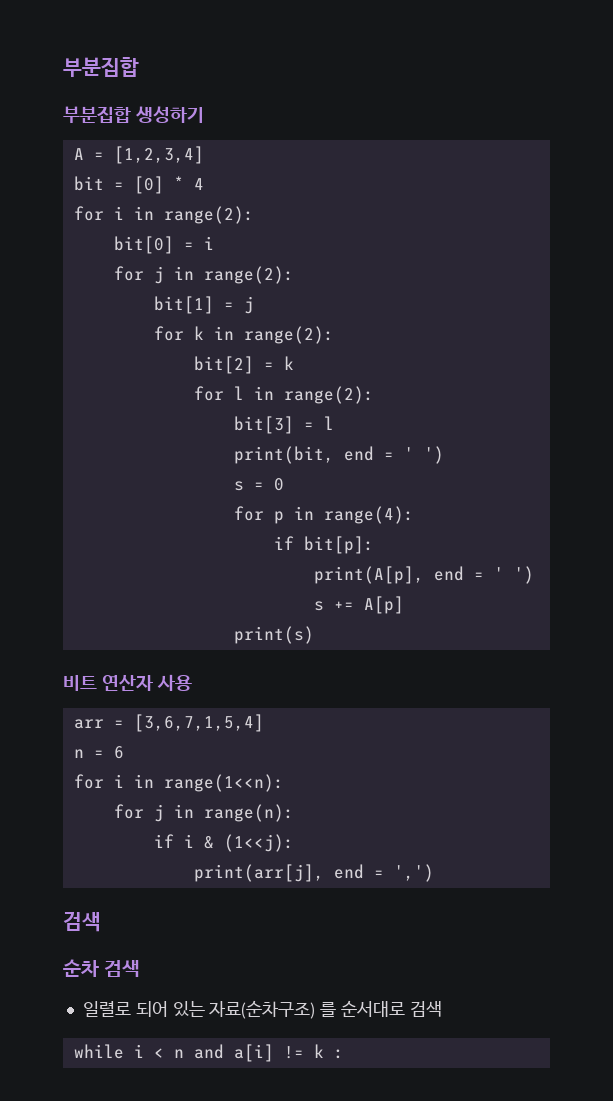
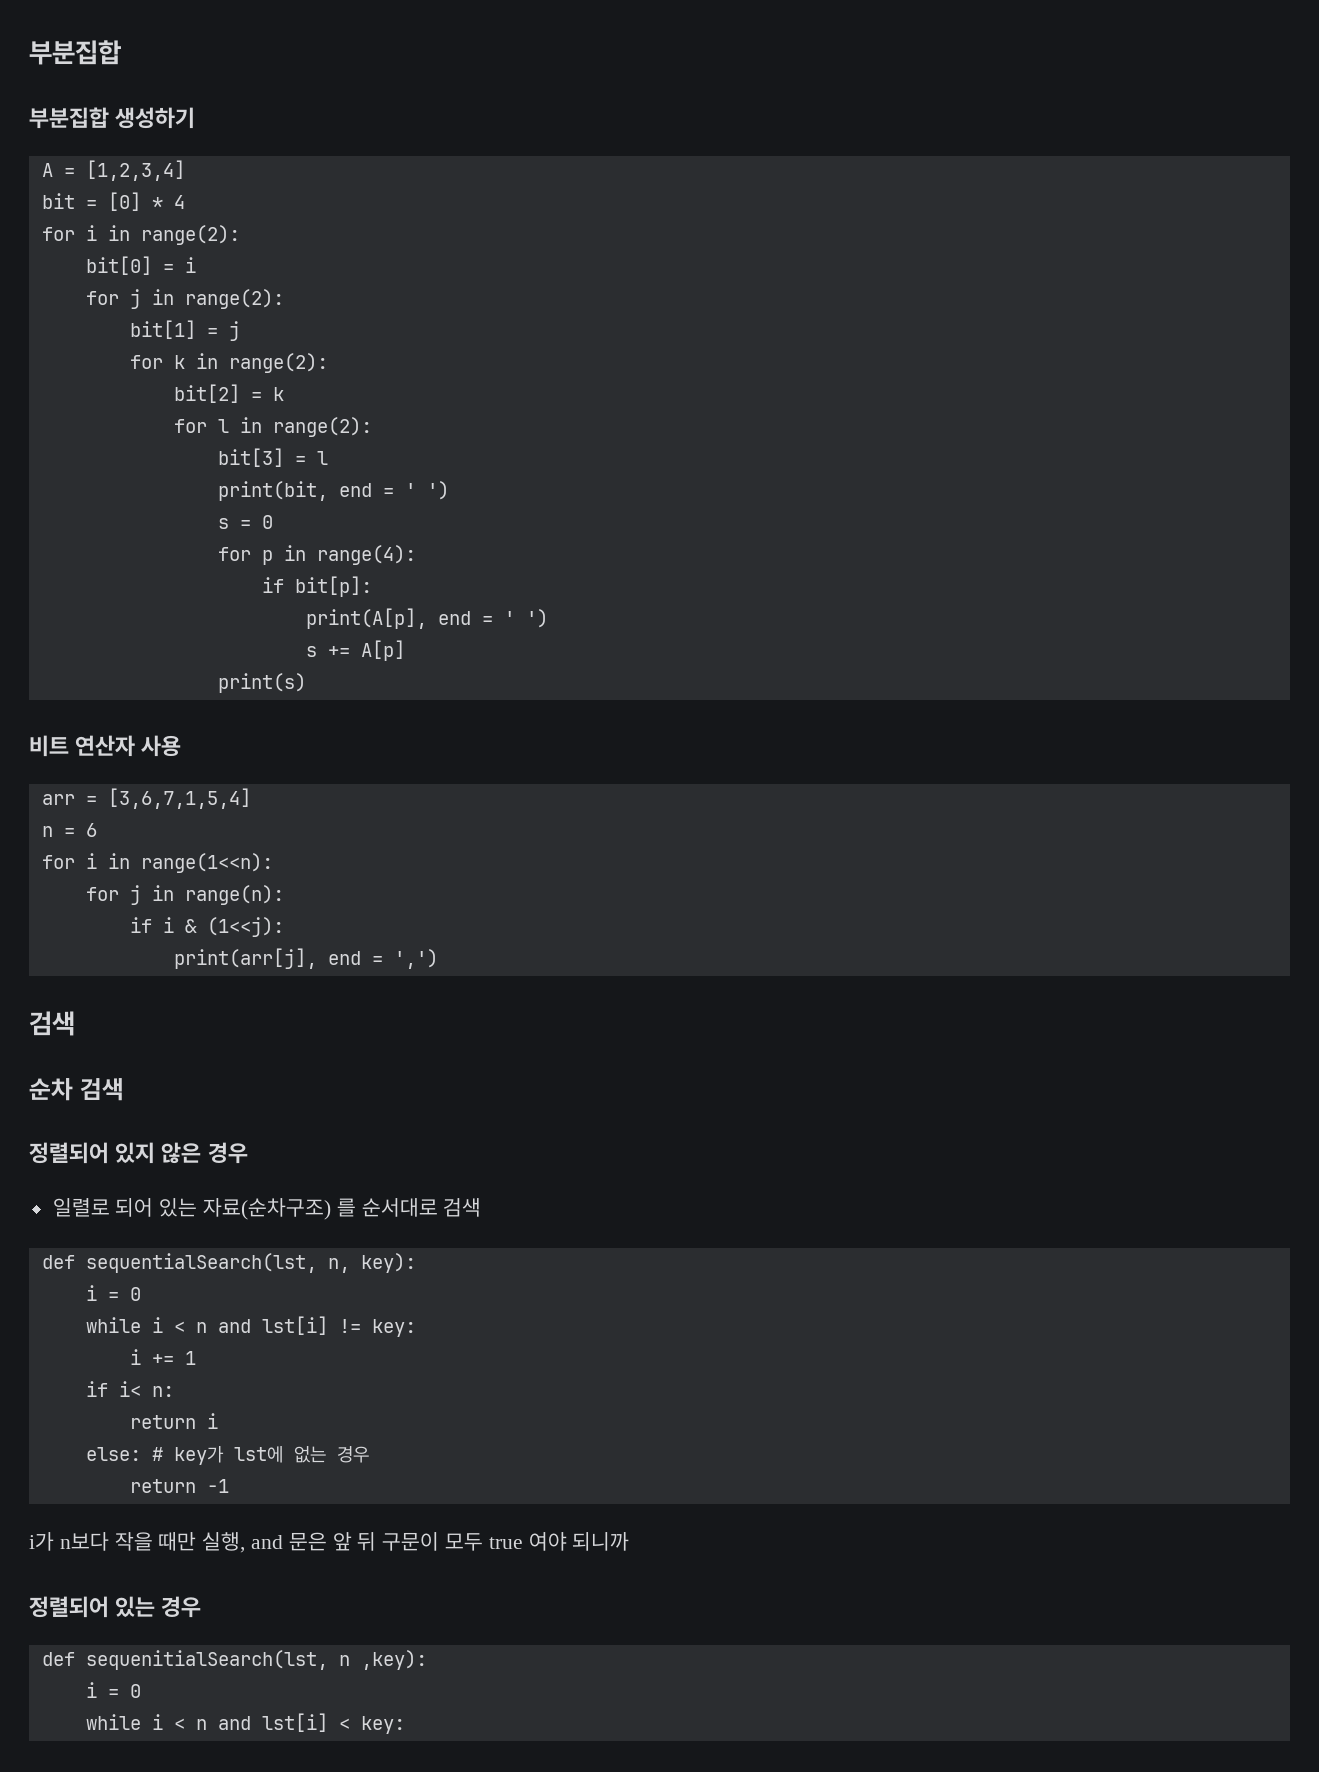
+ 정렬되어 있지 않은 경우
- while i < n and a[i] != k :
+ def sequentialSearch(lst, n, key):
+ i = 0
+ while i < n and lst[i] != key:
+ i += 1
+ if i< n:
+ return i
+ else: # key가 lst에 없는 경우
+ return -1
+ i가 n보다 작을 때만 실행, and 문은 앞 뒤 구문이 모두 true 여야 되니까
+ 정렬되어 있는 경우
+ def sequenitialSearch(lst, n ,key):
+ i = 0
+ while i < n and lst[i] < key:

